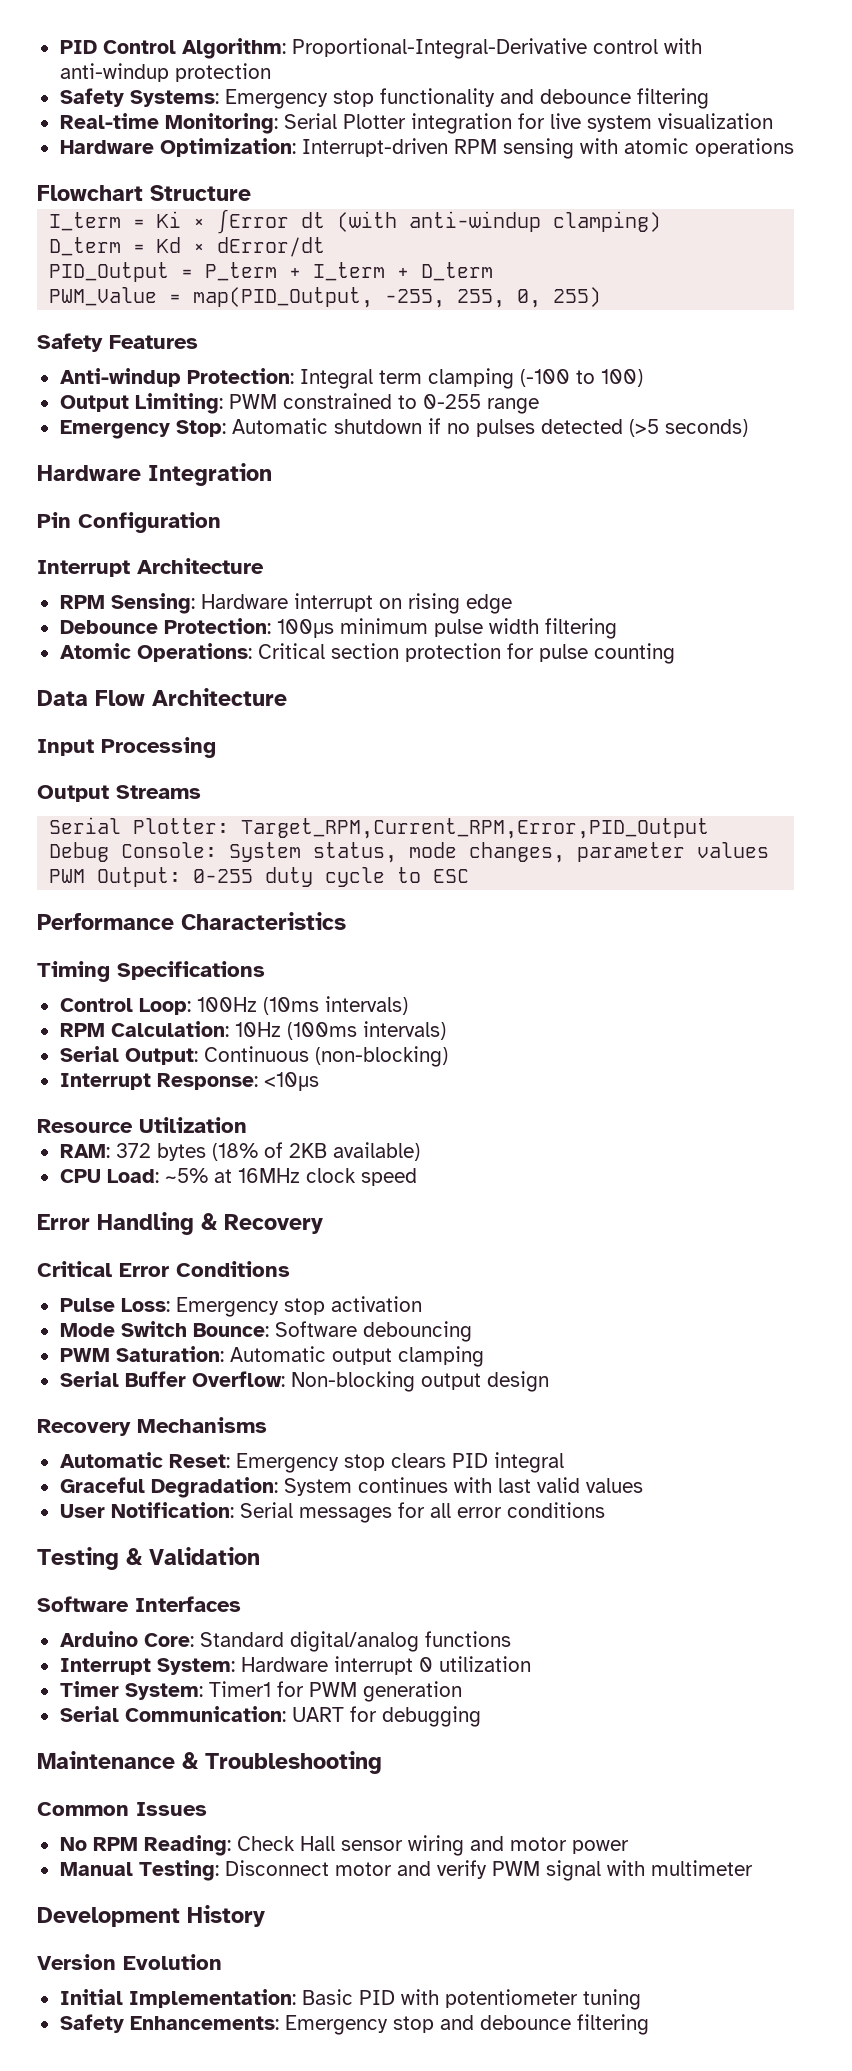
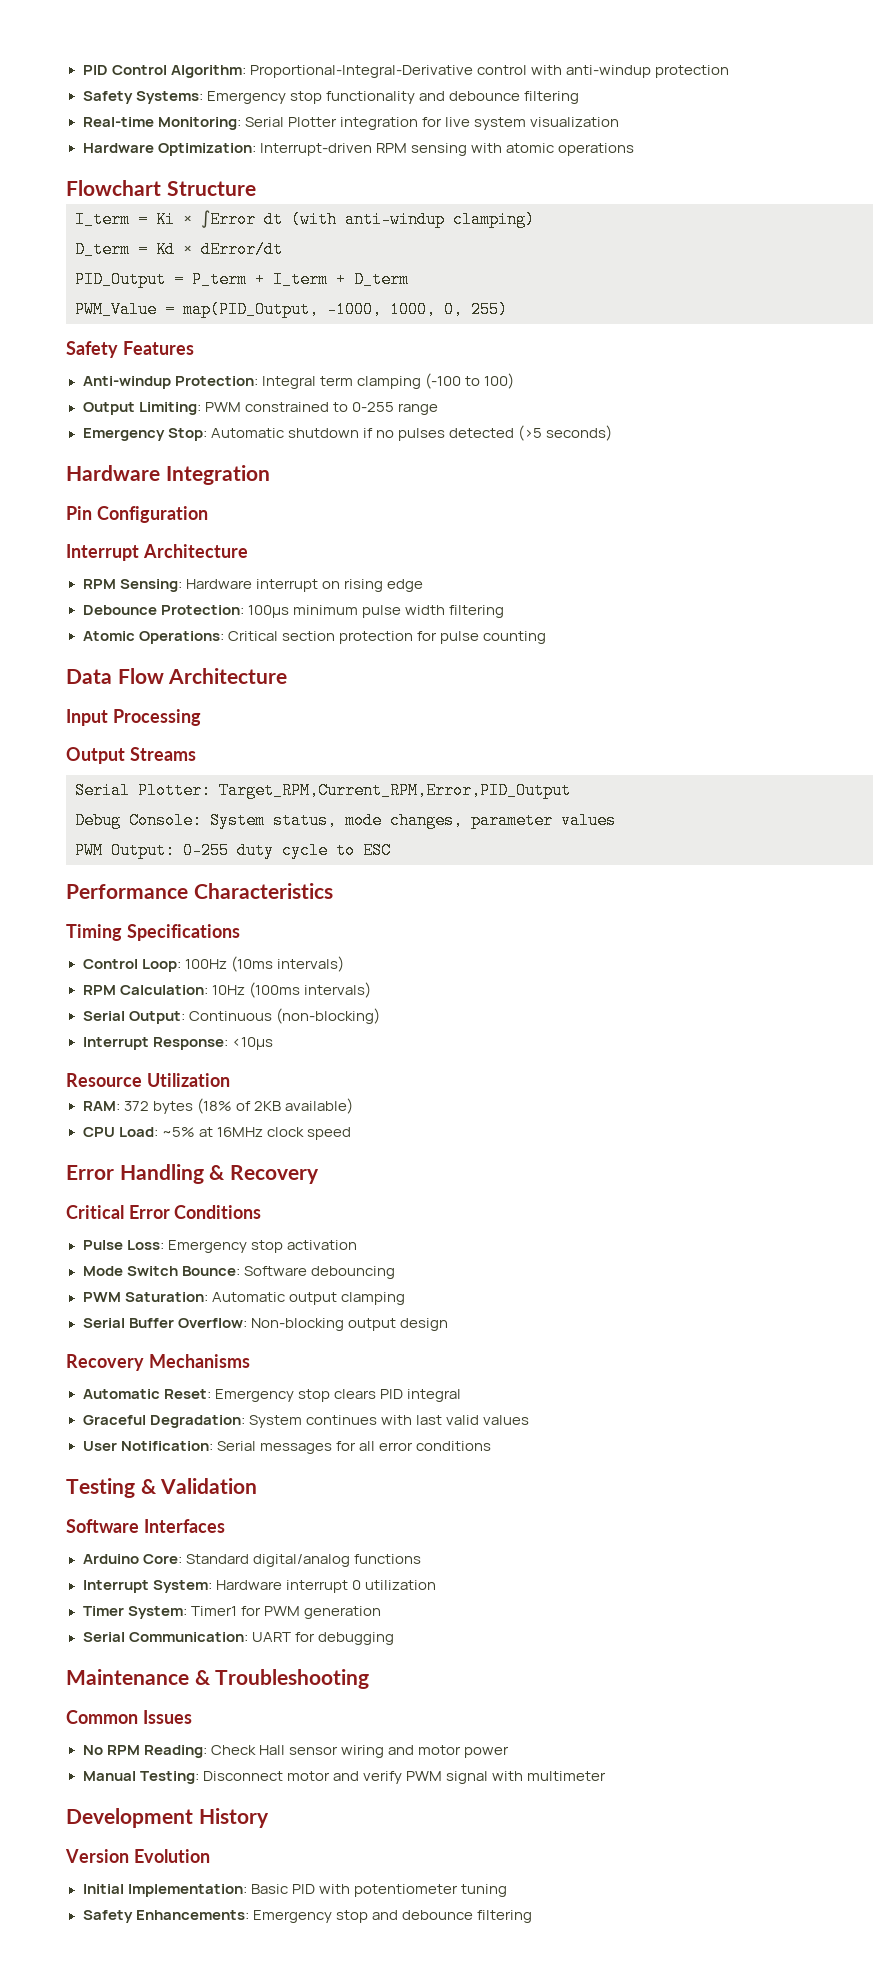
- PWM_Value = map(PID_Output, -255, 255, 0, 255)
+ PWM_Value = map(PID_Output, -1000, 1000, 0, 255)

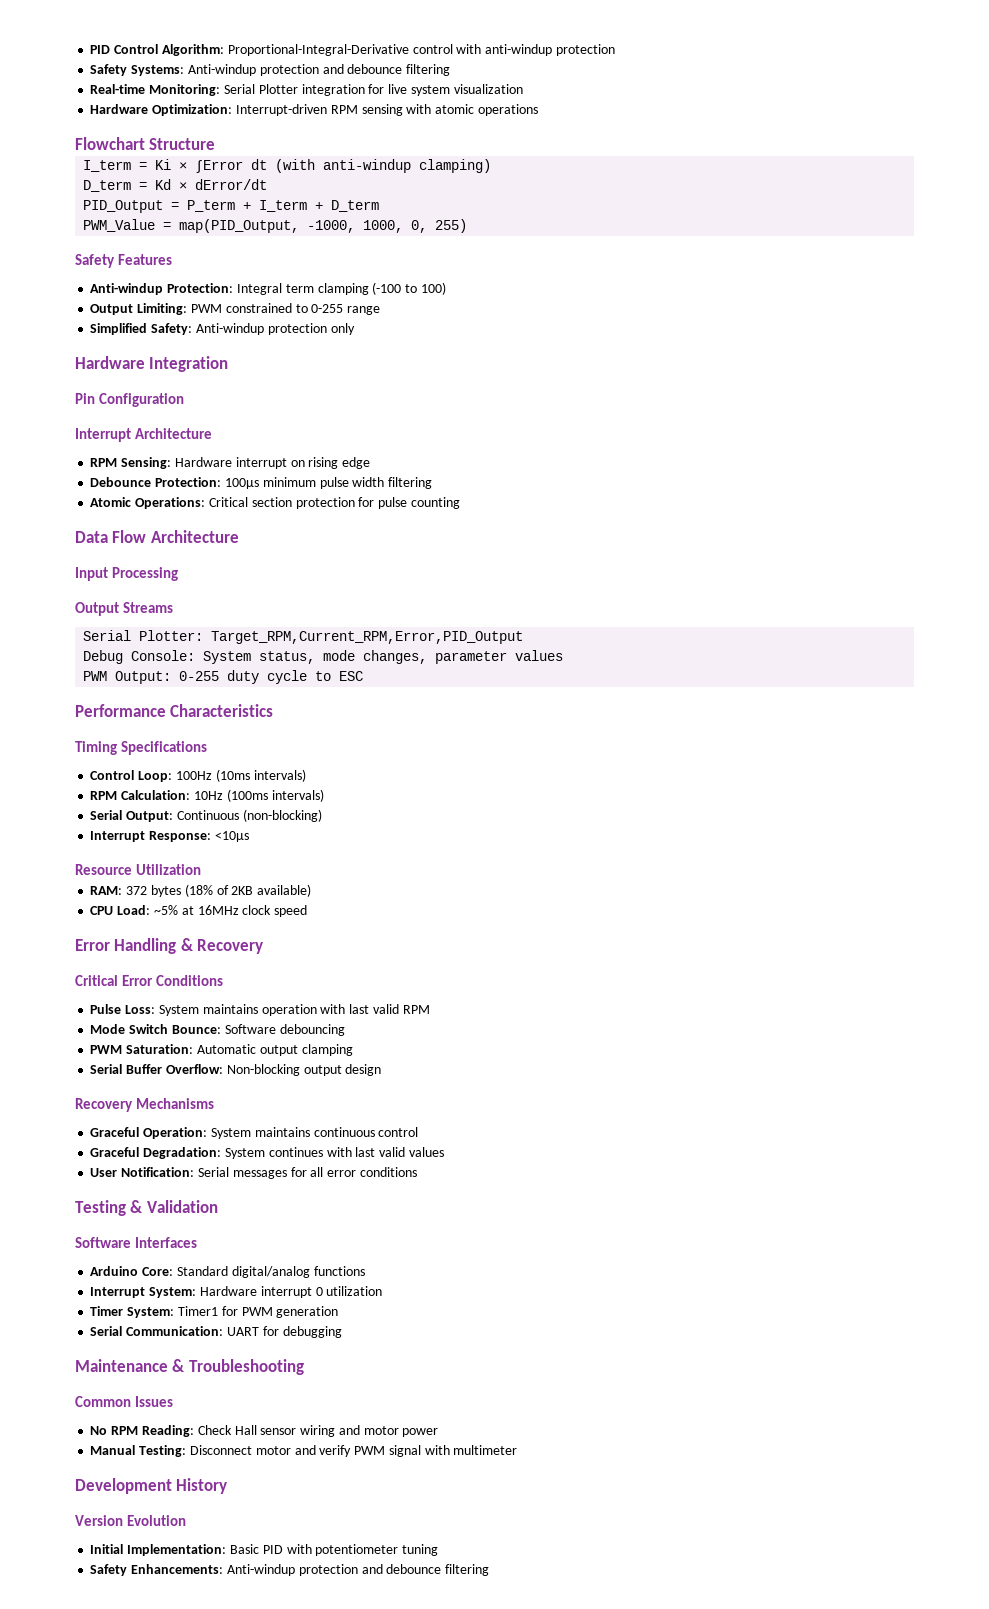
- Safety Systems: Emergency stop functionality and debounce filtering
+ Safety Systems: Anti-windup protection and debounce filtering
- Emergency Stop: Automatic shutdown if no pulses detected (>5 seconds)
+ Simplified Safety: Anti-windup protection only
- Pulse Loss: Emergency stop activation
+ Pulse Loss: System maintains operation with last valid RPM
- Automatic Reset: Emergency stop clears PID integral
+ Graceful Operation: System maintains continuous control
- Safety Enhancements: Emergency stop and debounce filtering
+ Safety Enhancements: Anti-windup protection and debounce filtering

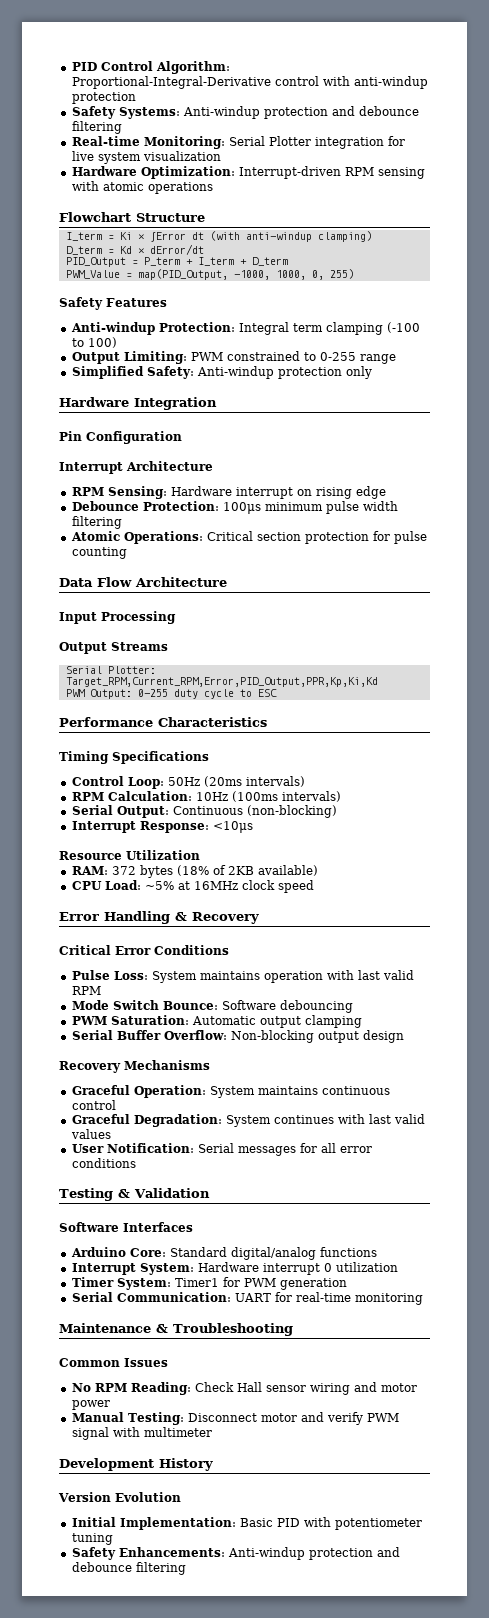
- Serial Plotter: Target_RPM,Current_RPM,Error,PID_Output
- Debug Console: System status, mode changes, parameter values
+ Serial Plotter: Target_RPM,Current_RPM,Error,PID_Output,PPR,Kp,Ki,Kd
- Control Loop: 100Hz (10ms intervals)
+ Control Loop: 50Hz (20ms intervals)
- Serial Communication: UART for debugging
+ Serial Communication: UART for real-time monitoring

